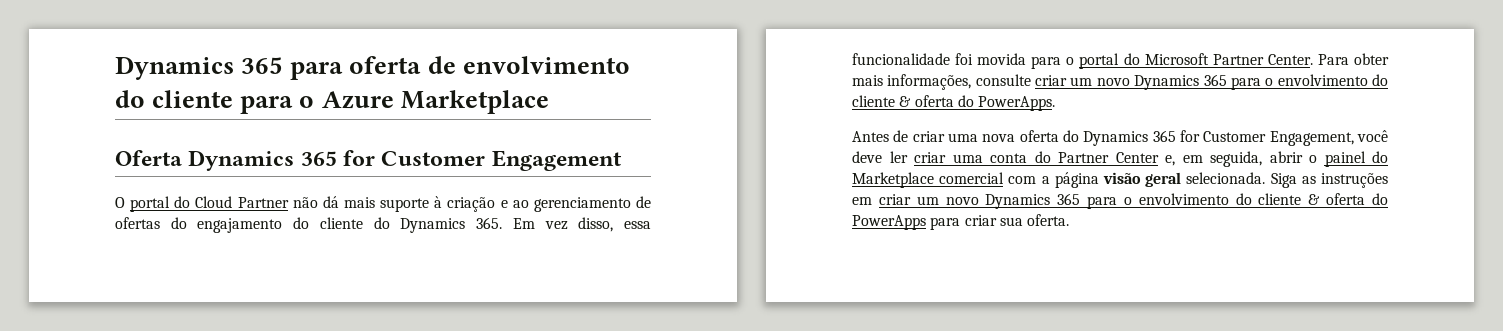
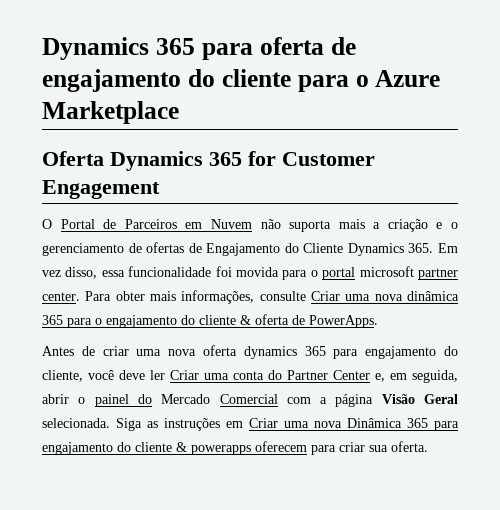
- Dynamics 365 para oferta de envolvimento do cliente para o Azure Marketplace
+ Dynamics 365 para oferta de engajamento do cliente para o Azure Marketplace
- O portal do Cloud Partner não dá mais suporte à criação e ao gerenciamento de ofertas do engajamento do cliente do Dynamics 365. Em vez disso, essa funcionalidade foi movida para o portal do Microsoft Partner Center.
+ O Portal de Parceiros em Nuvem não suporta mais a criação e o gerenciamento de ofertas de Engajamento do Cliente Dynamics 365. Em vez disso, essa funcionalidade foi movida para o portal microsoft partner center.
- Para obter mais informações, consulte criar um novo Dynamics 365 para o envolvimento do cliente & oferta do PowerApps.
+ Para obter mais informações, consulte Criar uma nova dinâmica 365 para o engajamento do cliente & oferta de PowerApps.
- Antes de criar uma nova oferta do Dynamics 365 for Customer Engagement, você deve ler criar uma conta do Partner Center e, em seguida, abrir o painel do Marketplace comercial com a página visão geral selecionada.
+ Antes de criar uma nova oferta dynamics 365 para engajamento do cliente, você deve ler Criar uma conta do Partner Center e, em seguida, abrir o painel do Mercado Comercial com a página Visão Geral selecionada.
- Siga as instruções em criar um novo Dynamics 365 para o envolvimento do cliente & oferta do PowerApps para criar sua oferta.
+ Siga as instruções em Criar uma nova Dinâmica 365 para engajamento do cliente & powerapps oferecem para criar sua oferta.

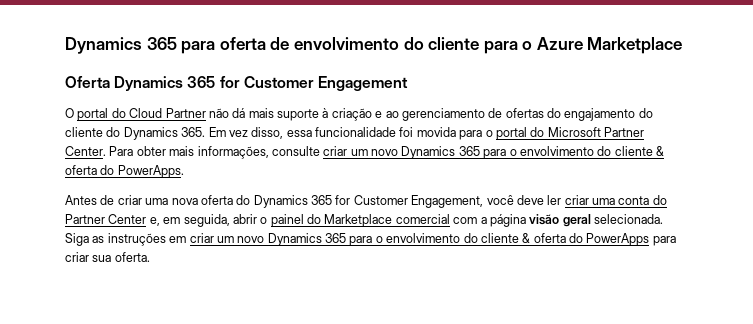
- Dynamics 365 para oferta de engajamento do cliente para o Azure Marketplace
+ Dynamics 365 para oferta de envolvimento do cliente para o Azure Marketplace
- O Portal de Parceiros em Nuvem não suporta mais a criação e o gerenciamento de ofertas de Engajamento do Cliente Dynamics 365. Em vez disso, essa funcionalidade foi movida para o portal microsoft partner center.
+ O portal do Cloud Partner não dá mais suporte à criação e ao gerenciamento de ofertas do engajamento do cliente do Dynamics 365. Em vez disso, essa funcionalidade foi movida para o portal do Microsoft Partner Center.
- Para obter mais informações, consulte Criar uma nova dinâmica 365 para o engajamento do cliente & oferta de PowerApps.
+ Para obter mais informações, consulte criar um novo Dynamics 365 para o envolvimento do cliente & oferta do PowerApps.
- Antes de criar uma nova oferta dynamics 365 para engajamento do cliente, você deve ler Criar uma conta do Partner Center e, em seguida, abrir o painel do Mercado Comercial com a página Visão Geral selecionada.
+ Antes de criar uma nova oferta do Dynamics 365 for Customer Engagement, você deve ler criar uma conta do Partner Center e, em seguida, abrir o painel do Marketplace comercial com a página visão geral selecionada.
- Siga as instruções em Criar uma nova Dinâmica 365 para engajamento do cliente & powerapps oferecem para criar sua oferta.
+ Siga as instruções em criar um novo Dynamics 365 para o envolvimento do cliente & oferta do PowerApps para criar sua oferta.

